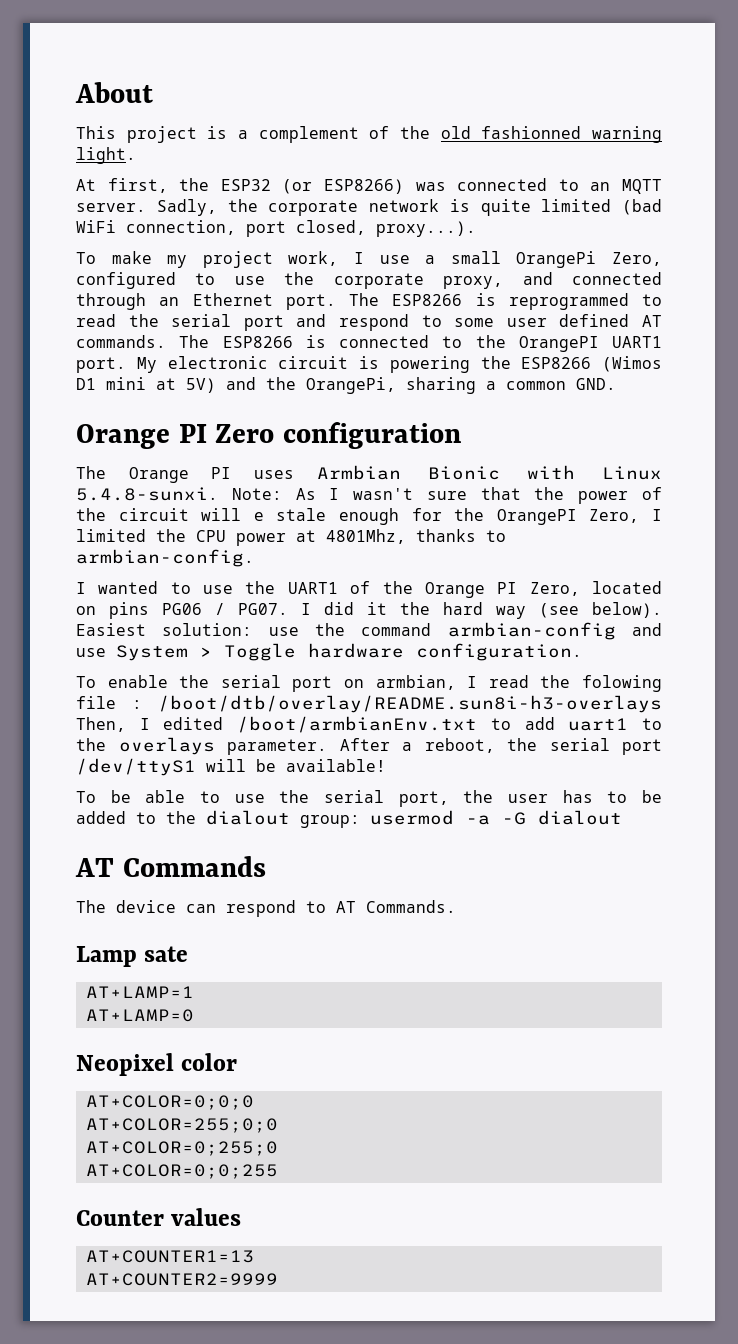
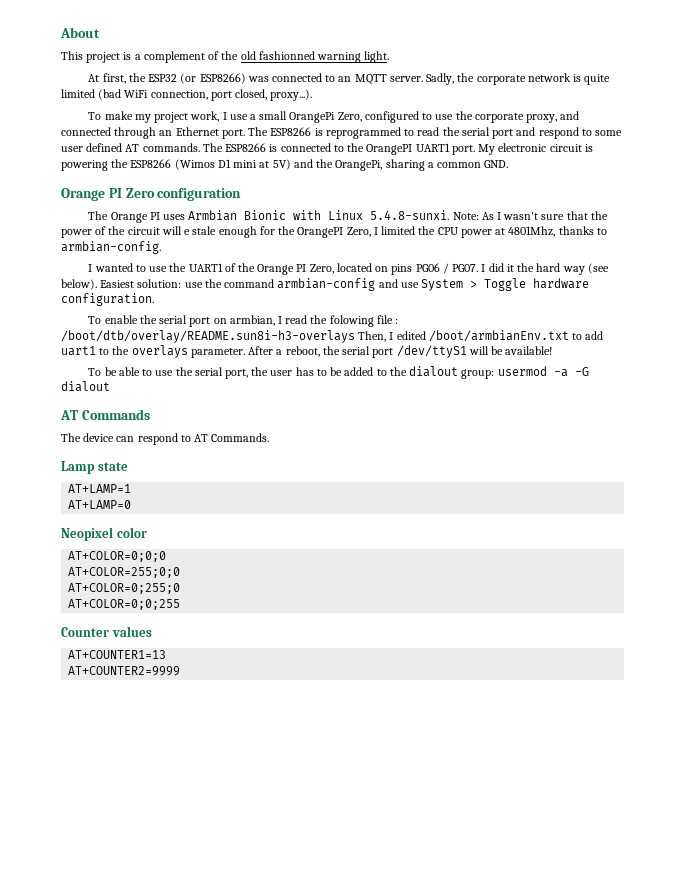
- Lamp sate
+ Lamp state

